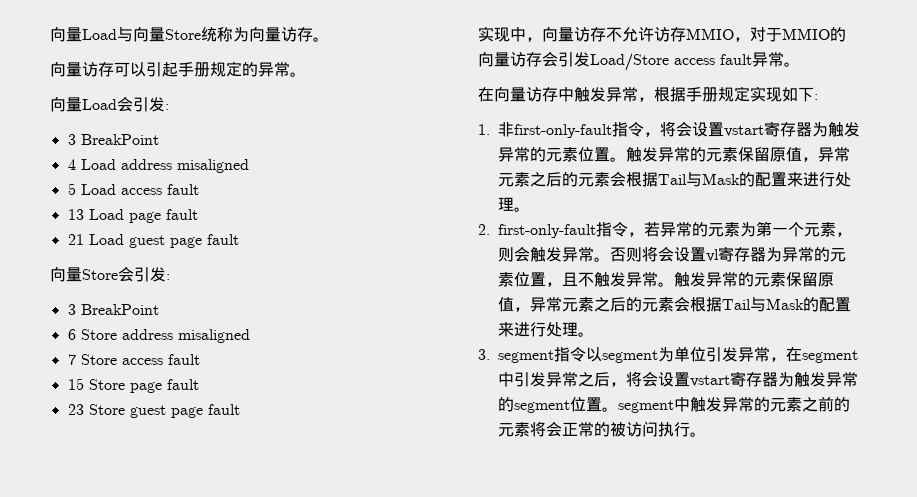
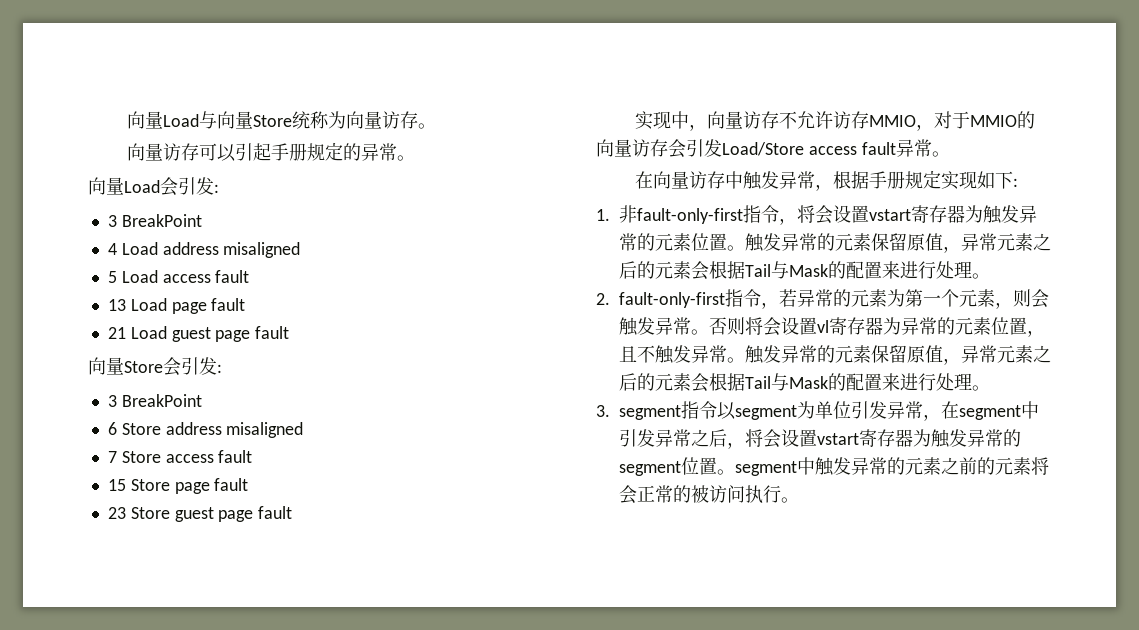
- 1.非first-only-fault指令，将会设置vstart寄存器为触发异常的元素位置。
+ 1.非fault-only-first指令，将会设置vstart寄存器为触发异常的元素位置。
- 2. first-only-fault指令，若异常的元素为第一个元素，则会触发异常。
+ 2. fault-only-first指令，若异常的元素为第一个元素，则会触发异常。

